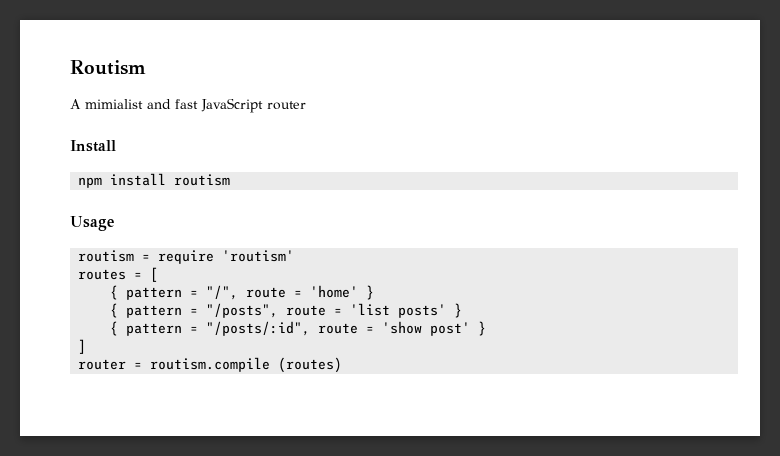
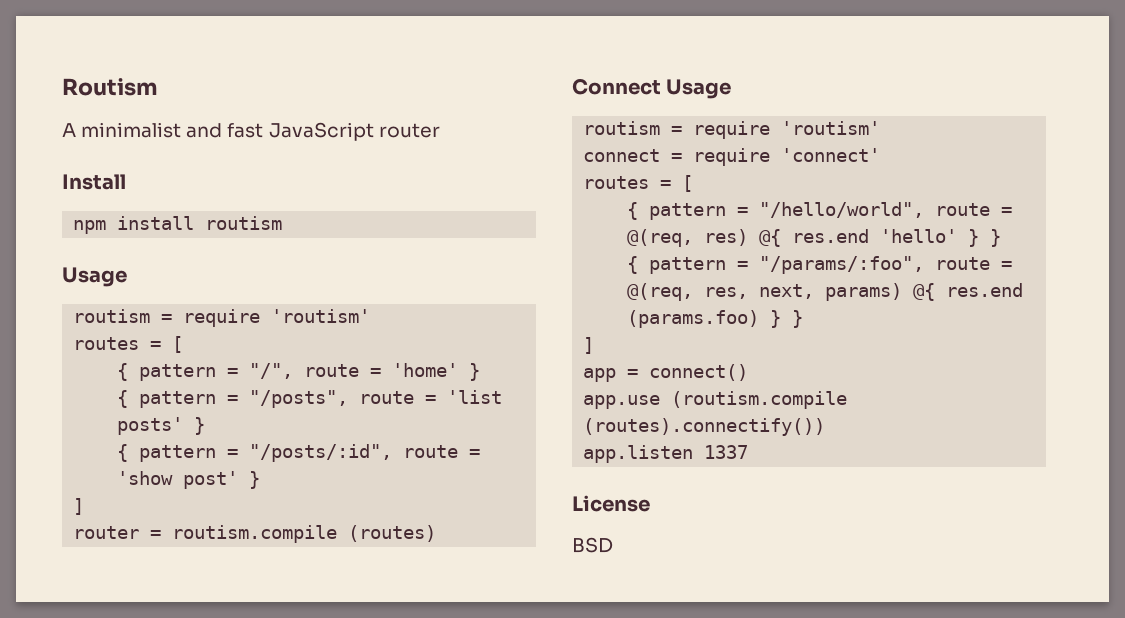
- A mimialist and fast JavaScript router
+ A minimalist and fast JavaScript router
+ Connect Usage
+ routism = require 'routism'
+ connect = require 'connect'
+ routes = [
+ { pattern = "/hello/world", route = @(req, res) @{ res.end 'hello' } }
+ { pattern = "/params/:foo", route = @(req, res, next, params) @{ res.end (params.foo) } }
+ ]
+ app = connect()
+ app.use (routism.compile (routes).connectify())
+ app.listen 1337
+ License
+ BSD

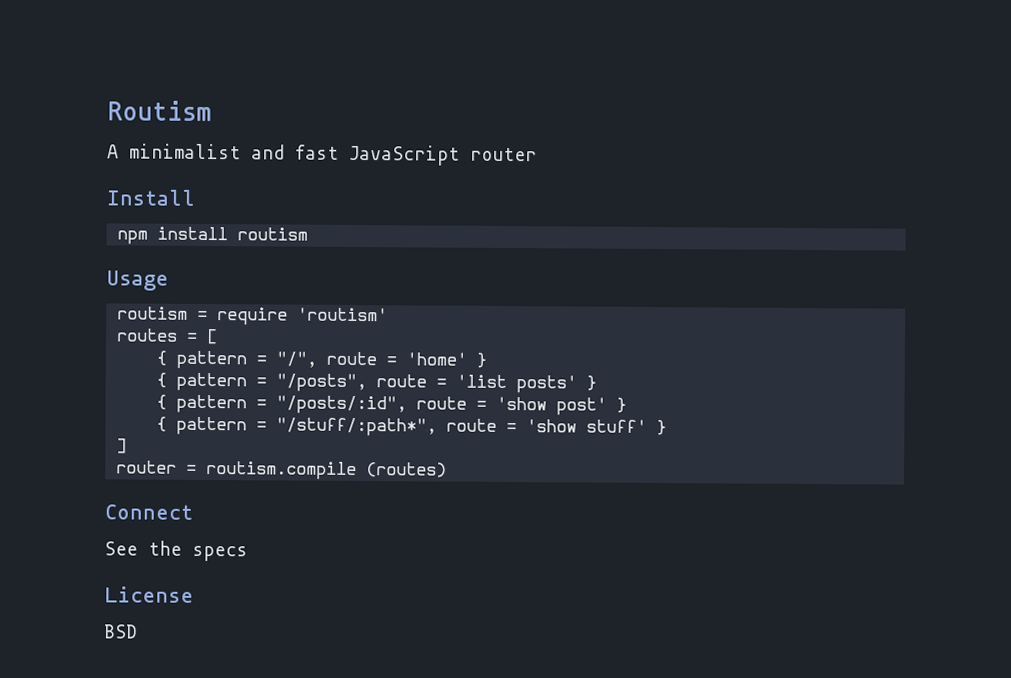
+ { pattern = "/stuff/:path*", route = 'show stuff' }
- Connect Usage
- routism = require 'routism'
- connect = require 'connect'
- routes = [
- { pattern = "/hello/world", route = @(req, res) @{ res.end 'hello' } }
- { pattern = "/params/:foo", route = @(req, res, next, params) @{ res.end (params.foo) } }
- ]
- app = connect()
- app.use (routism.compile (routes).connectify())
- app.listen 1337
+ Connect
+ See the specs

